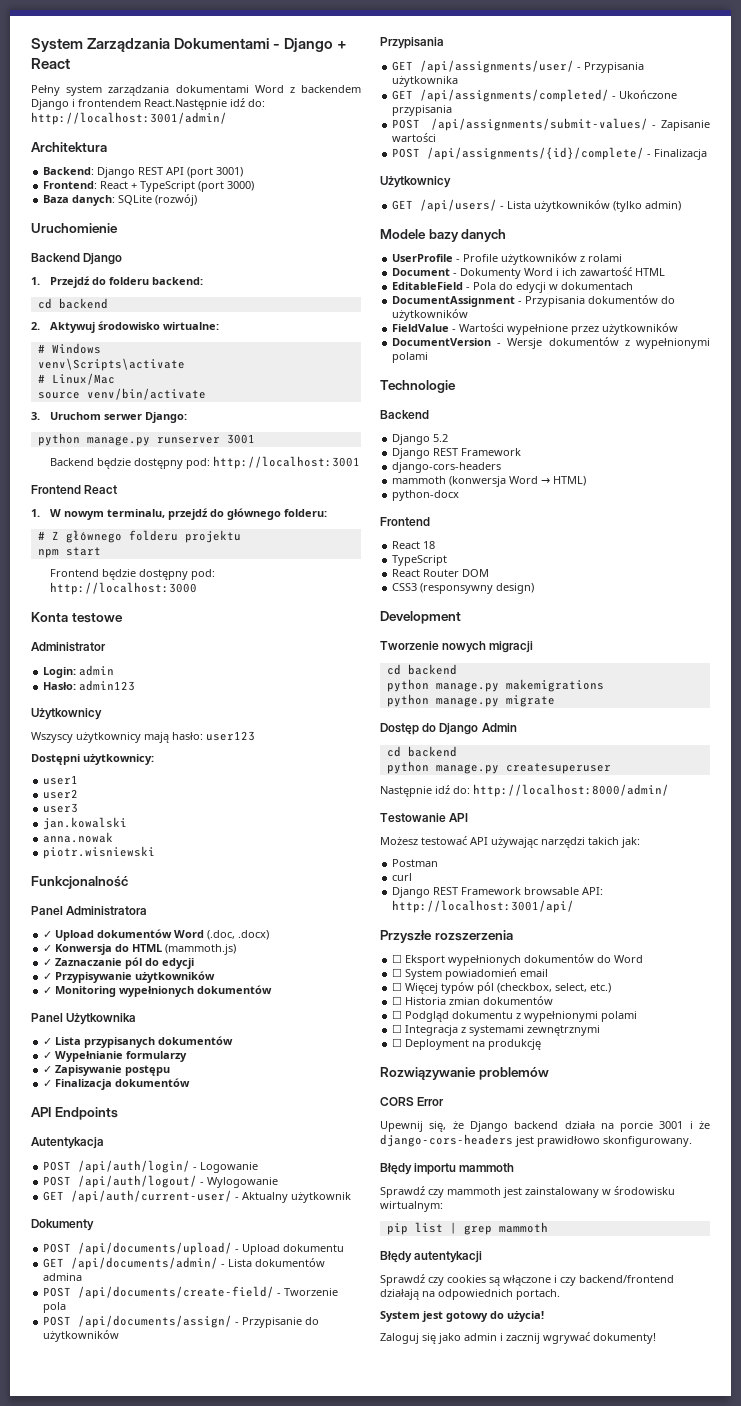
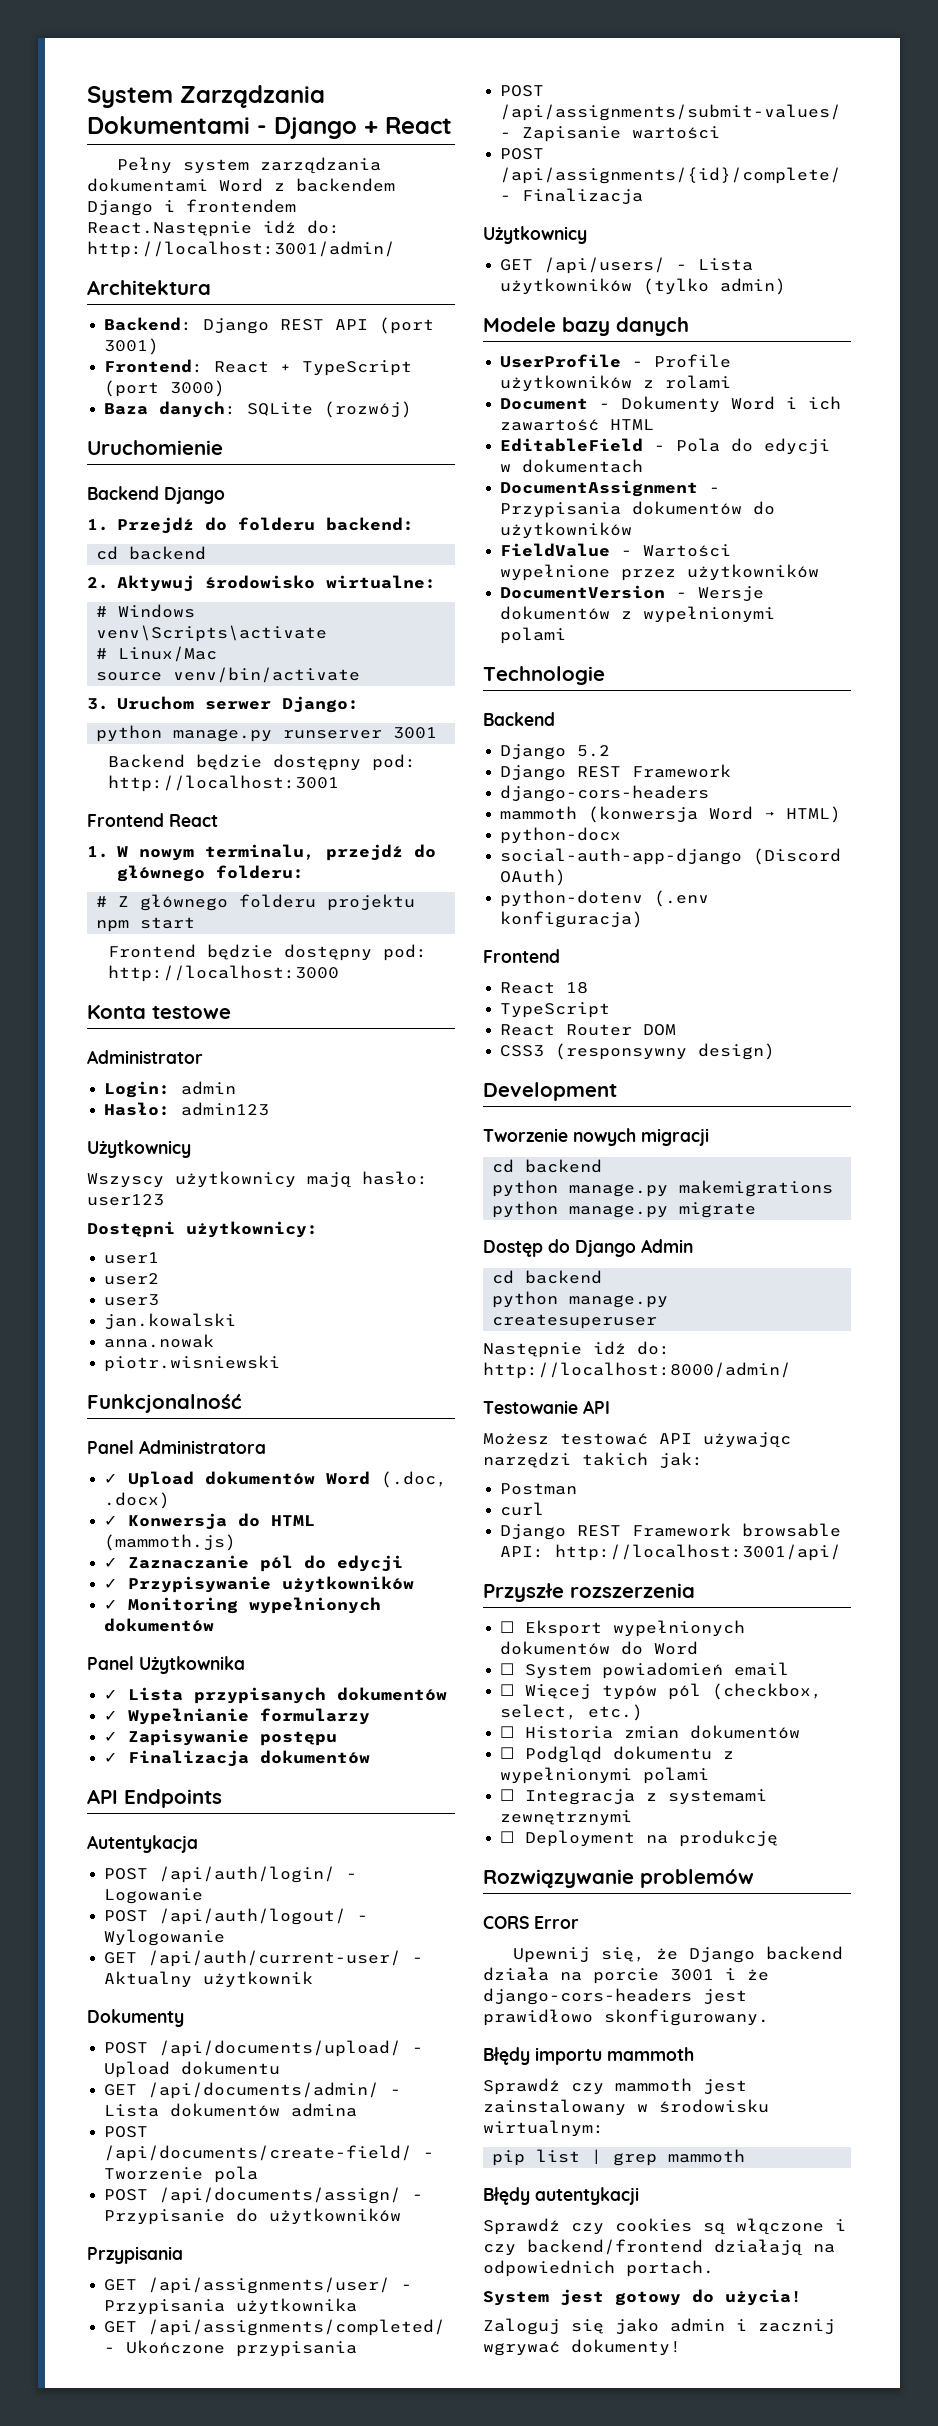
+ social-auth-app-django (Discord OAuth)
+ python-dotenv (.env konfiguracja)

